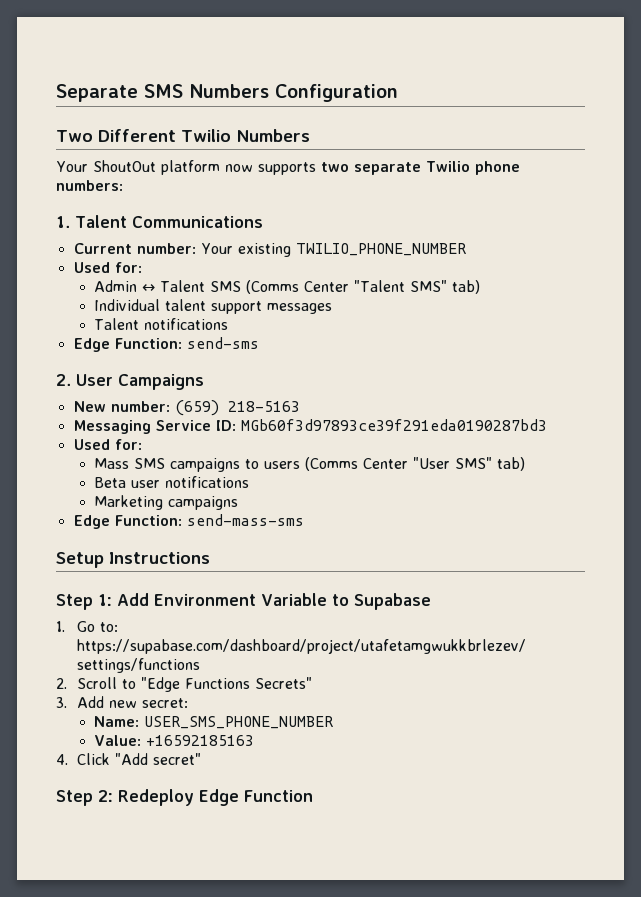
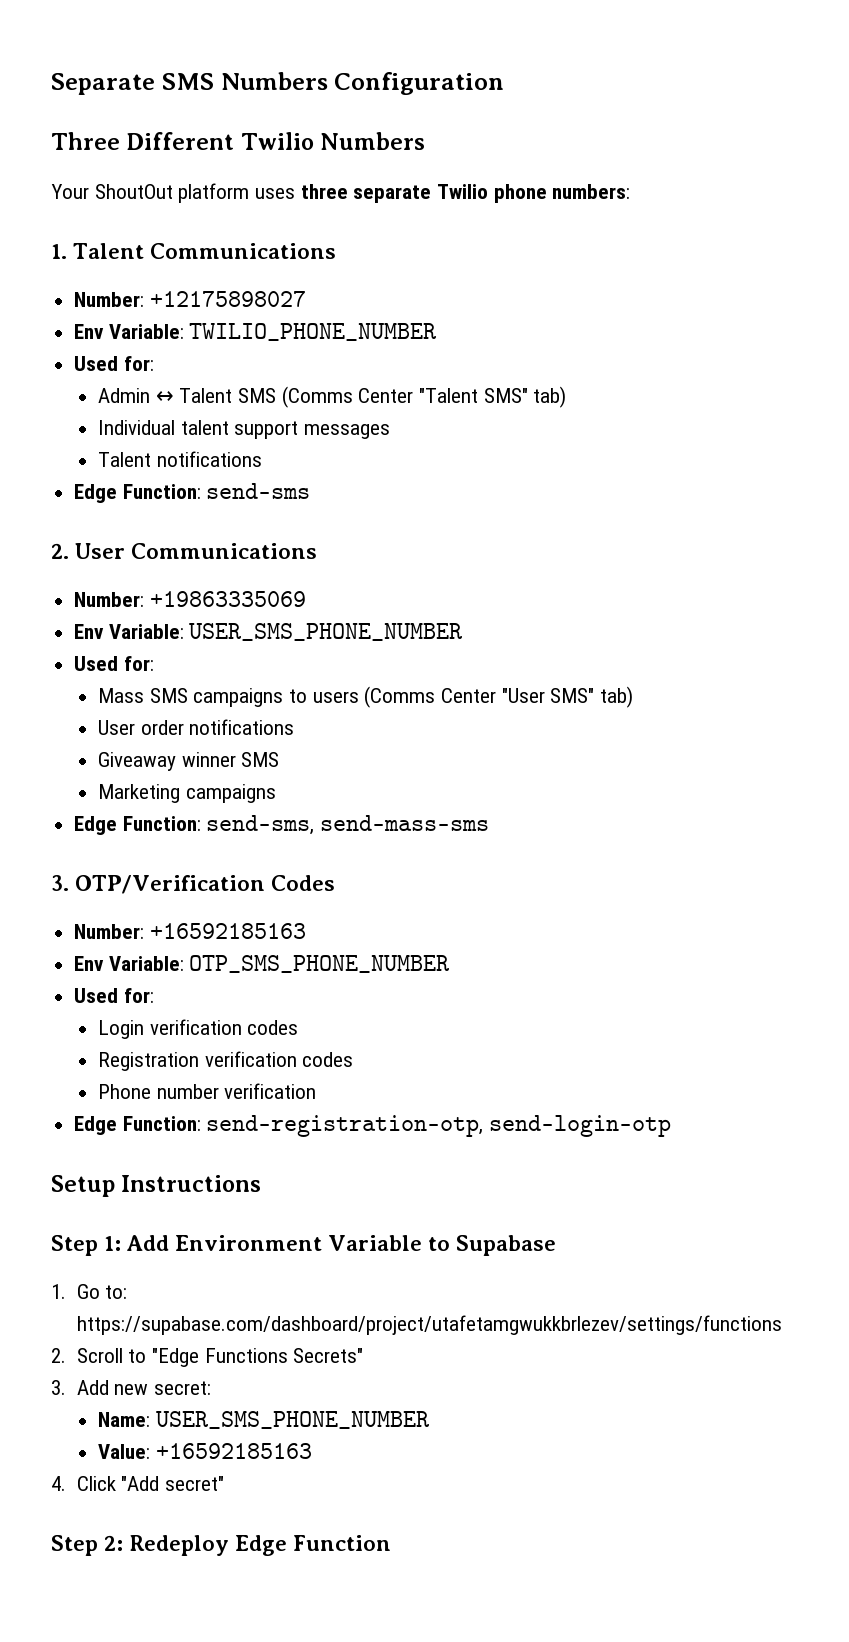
- Two Different Twilio Numbers
+ Three Different Twilio Numbers
- Your ShoutOut platform now supports two separate Twilio phone numbers:
+ Your ShoutOut platform uses three separate Twilio phone numbers:
- Current number: Your existing TWILIO_PHONE_NUMBER
+ Number: +12175898027
+ Env Variable: TWILIO_PHONE_NUMBER
- 2. User Campaigns
- New number: (659) 218-5163
- Messaging Service ID: MGb60f3d97893ce39f291eda0190287bd3
+ 2. User Communications
+ Number: +19863335069
+ Env Variable: USER_SMS_PHONE_NUMBER
- Beta user notifications
+ User order notifications
+ Giveaway winner SMS
- Edge Function: send-mass-sms
+ Edge Function: send-sms, send-mass-sms
+ 3. OTP/Verification Codes
+ Number: +16592185163
+ Env Variable: OTP_SMS_PHONE_NUMBER
+ Used for:
+ Login verification codes
+ Registration verification codes
+ Phone number verification
+ Edge Function: send-registration-otp, send-login-otp

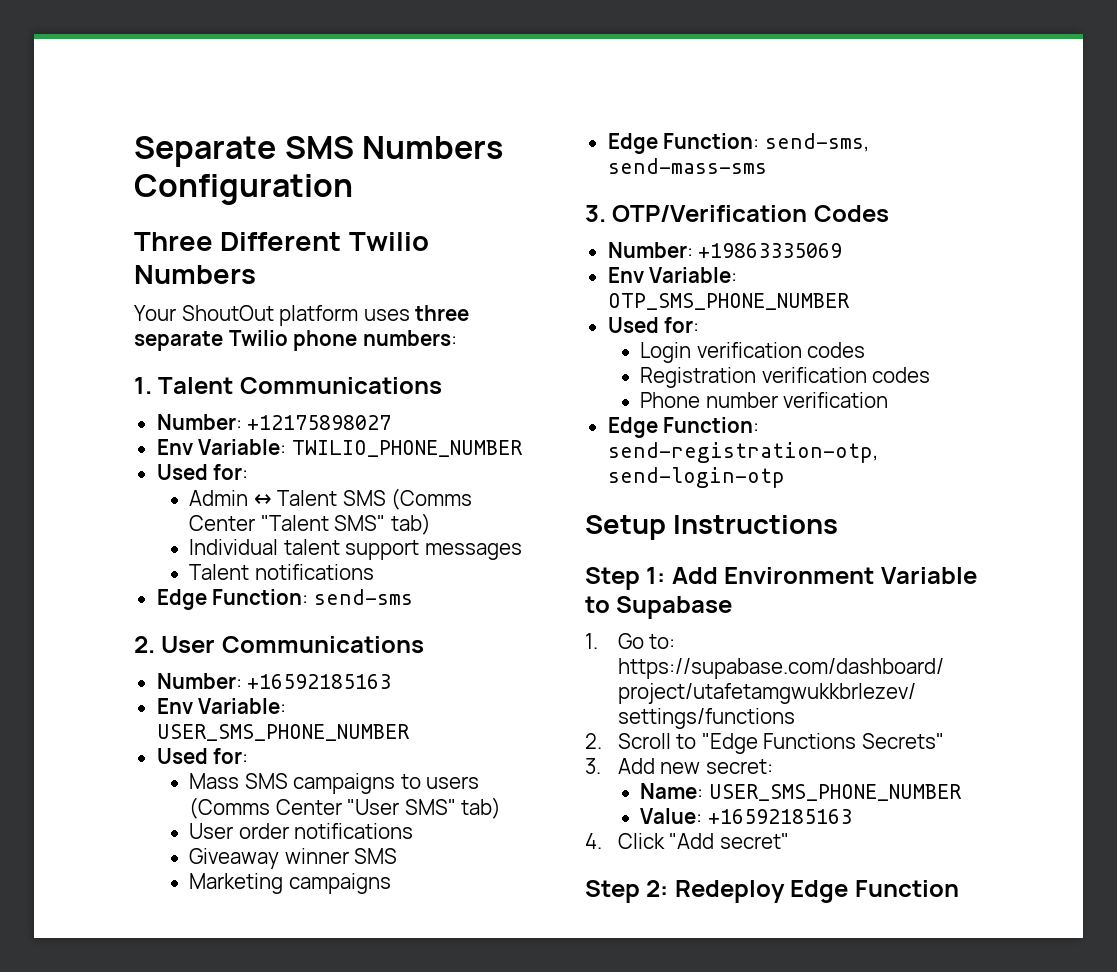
- Number: +19863335069
+ Number: +16592185163
- Number: +16592185163
+ Number: +19863335069

